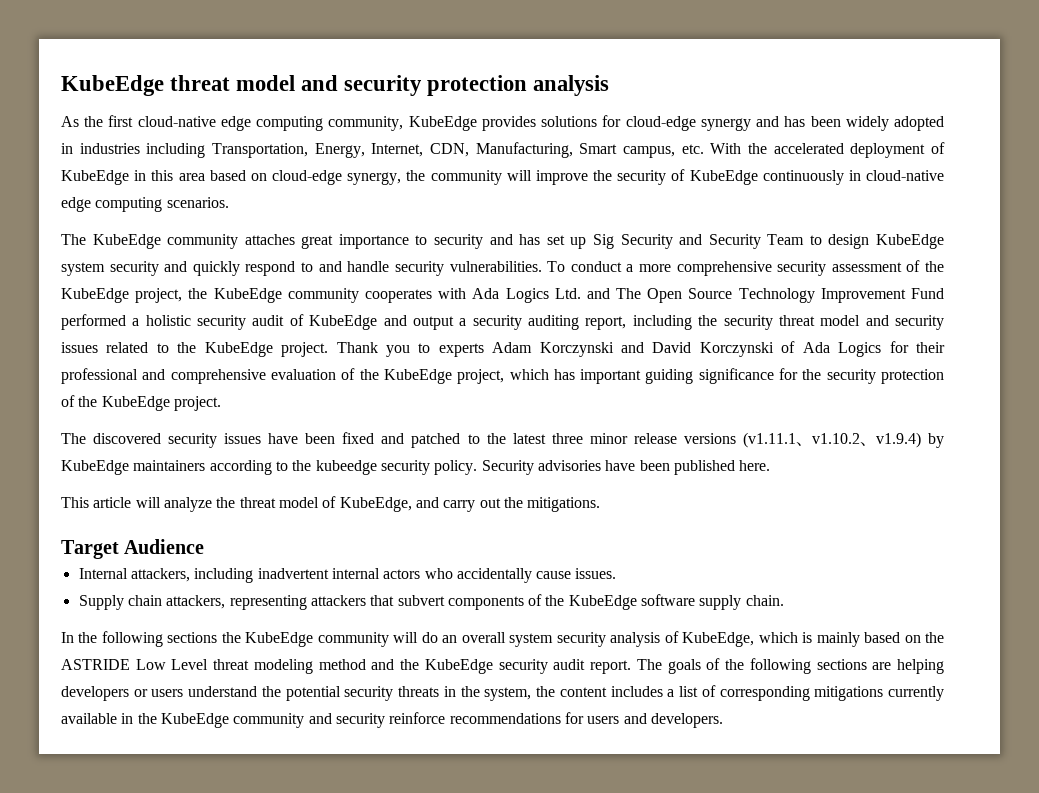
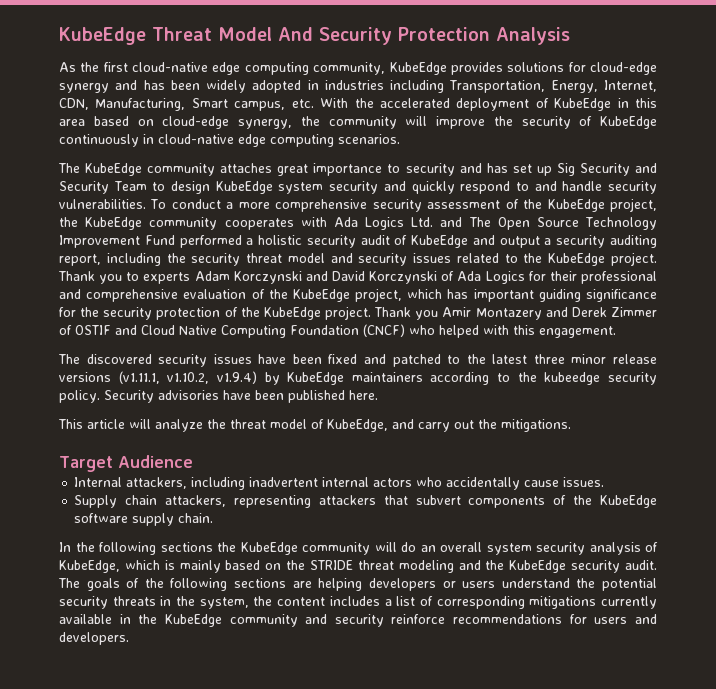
- KubeEdge threat model and security protection analysis
+ KubeEdge Threat Model And Security Protection Analysis
+ Thank you Amir Montazery and Derek Zimmer of OSTIF and Cloud Native Computing Foundation (CNCF) who helped with this engagement.
- The discovered security issues have been fixed and patched to the latest three minor release versions (v1.11.1、v1.10.2、v1.9.4) by KubeEdge maintainers according to the kubeedge security policy.
+ The discovered security issues have been fixed and patched to the latest three minor release versions (v1.11.1, v1.10.2, v1.9.4) by KubeEdge maintainers according to the kubeedge security policy.
- In the following sections the KubeEdge community will do an overall system security analysis of KubeEdge, which is mainly based on the ASTRIDE Low Level threat modeling method and the KubeEdge security audit report.
+ In the following sections the KubeEdge community will do an overall system security analysis of KubeEdge, which is mainly based on the STRIDE threat modeling and the KubeEdge security audit.

